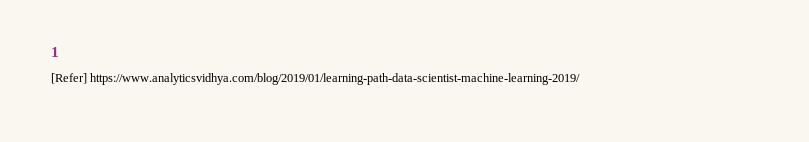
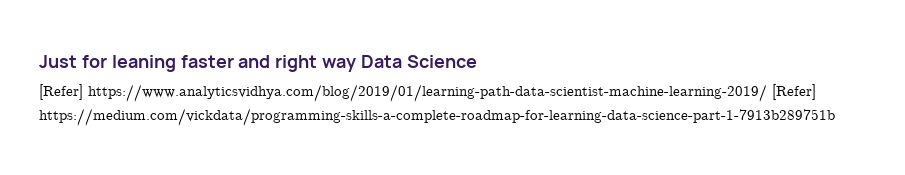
- 1
+ Just for leaning faster and right way Data Science
- [Refer] https://www.analyticsvidhya.com/blog/2019/01/learning-path-data-scientist-machine-learning-2019/
+ [Refer] https://www.analyticsvidhya.com/blog/2019/01/learning-path-data-scientist-machine-learning-2019/ [Refer] https://medium.com/vickdata/programming-skills-a-complete-roadmap-for-learning-data-science-part-1-7913b289751b

